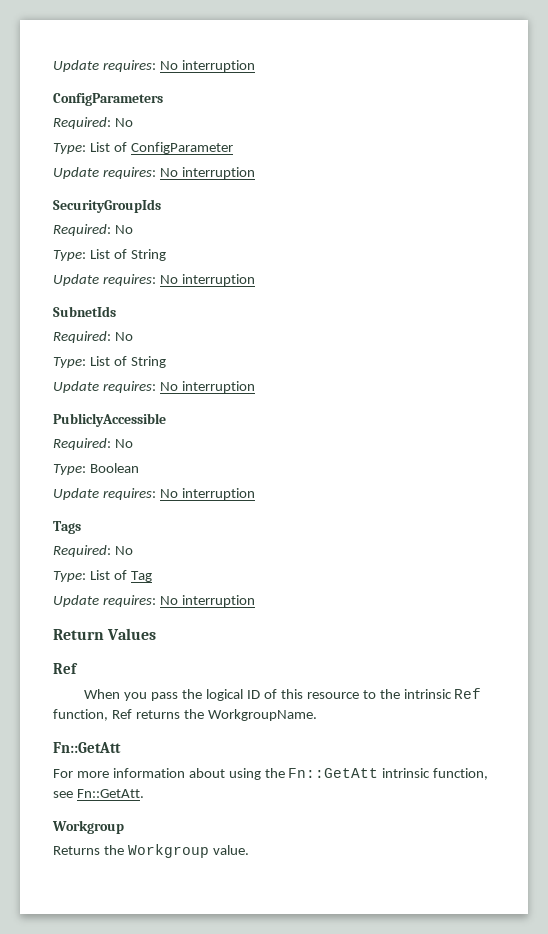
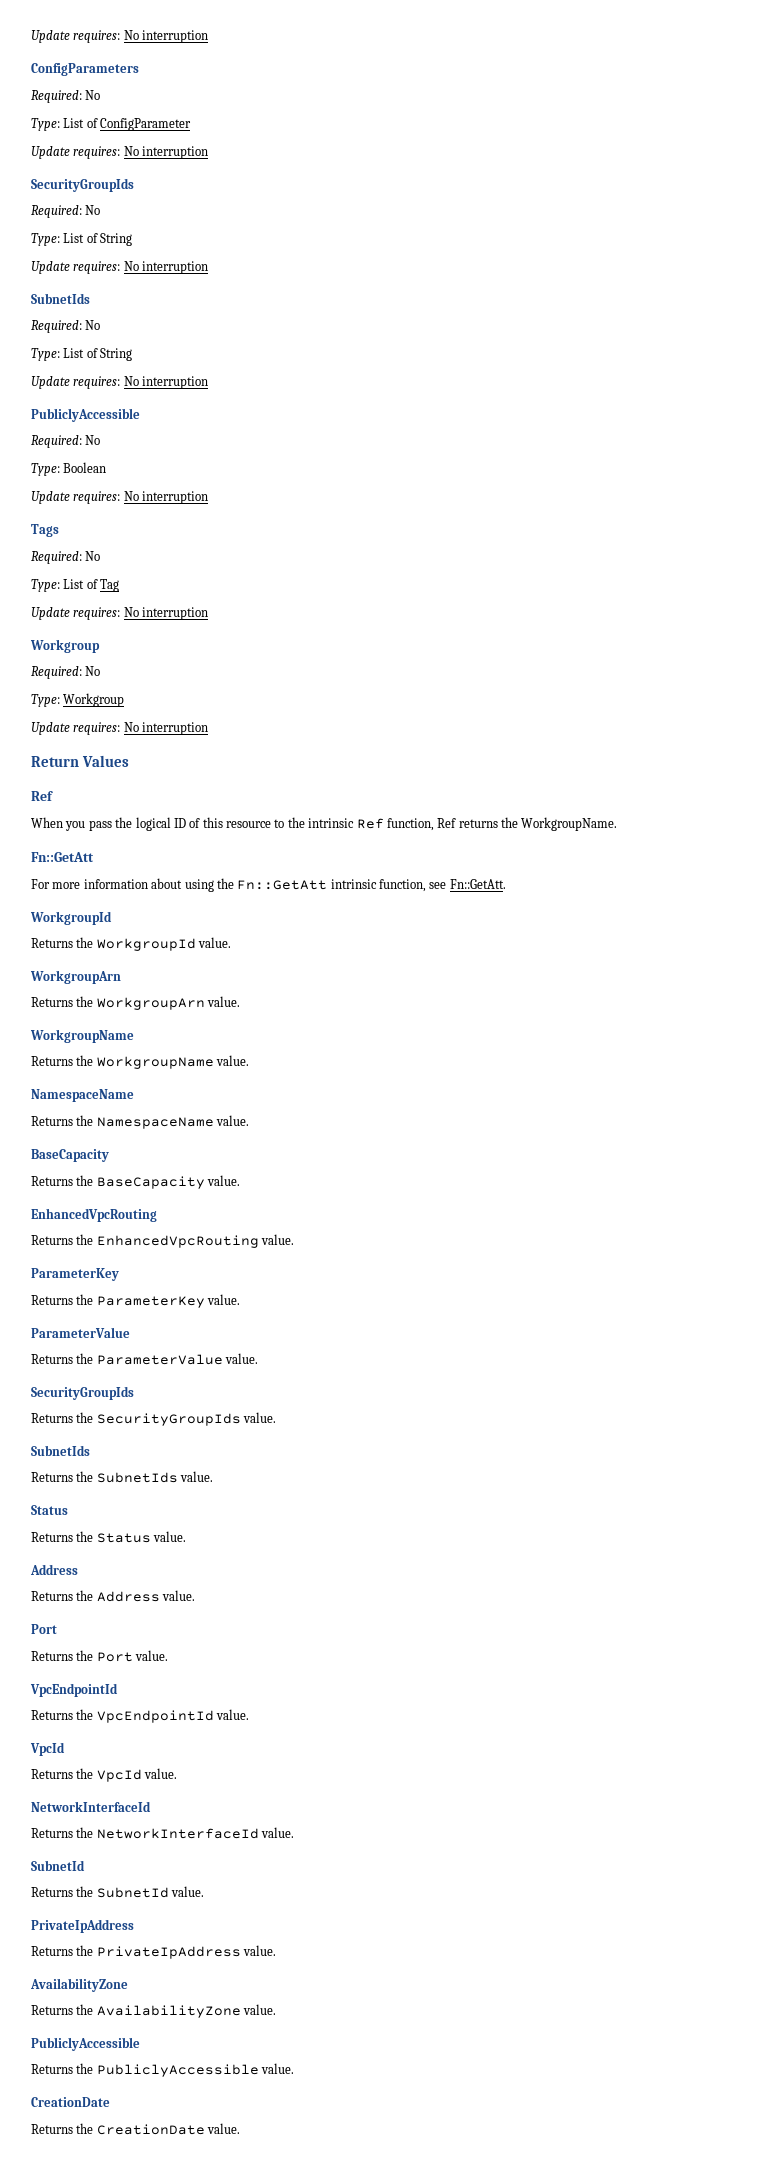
  Type: List of Tag
+ Update requires: No interruption
+ Workgroup
+ Required: No
+ Type: Workgroup
  For more information about using the Fn::GetAtt intrinsic function, see Fn::GetAtt.
- Workgroup
- Returns the Workgroup value.
+ WorkgroupId
+ Returns the WorkgroupId value.
+ WorkgroupArn
+ Returns the WorkgroupArn value.
+ WorkgroupName
+ Returns the WorkgroupName value.
+ NamespaceName
+ Returns the NamespaceName value.
+ BaseCapacity
+ Returns the BaseCapacity value.
+ EnhancedVpcRouting
+ Returns the EnhancedVpcRouting value.
+ ParameterKey
+ Returns the ParameterKey value.
+ ParameterValue
+ Returns the ParameterValue value.
+ SecurityGroupIds
+ Returns the SecurityGroupIds value.
+ SubnetIds
+ Returns the SubnetIds value.
+ Status
+ Returns the Status value.
+ Address
+ Returns the Address value.
+ Port
+ Returns the Port value.
+ VpcEndpointId
+ Returns the VpcEndpointId value.
+ VpcId
+ Returns the VpcId value.
+ NetworkInterfaceId
+ Returns the NetworkInterfaceId value.
+ SubnetId
+ Returns the SubnetId value.
+ PrivateIpAddress
+ Returns the PrivateIpAddress value.
+ AvailabilityZone
+ Returns the AvailabilityZone value.
+ PubliclyAccessible
+ Returns the PubliclyAccessible value.
+ CreationDate
+ Returns the CreationDate value.

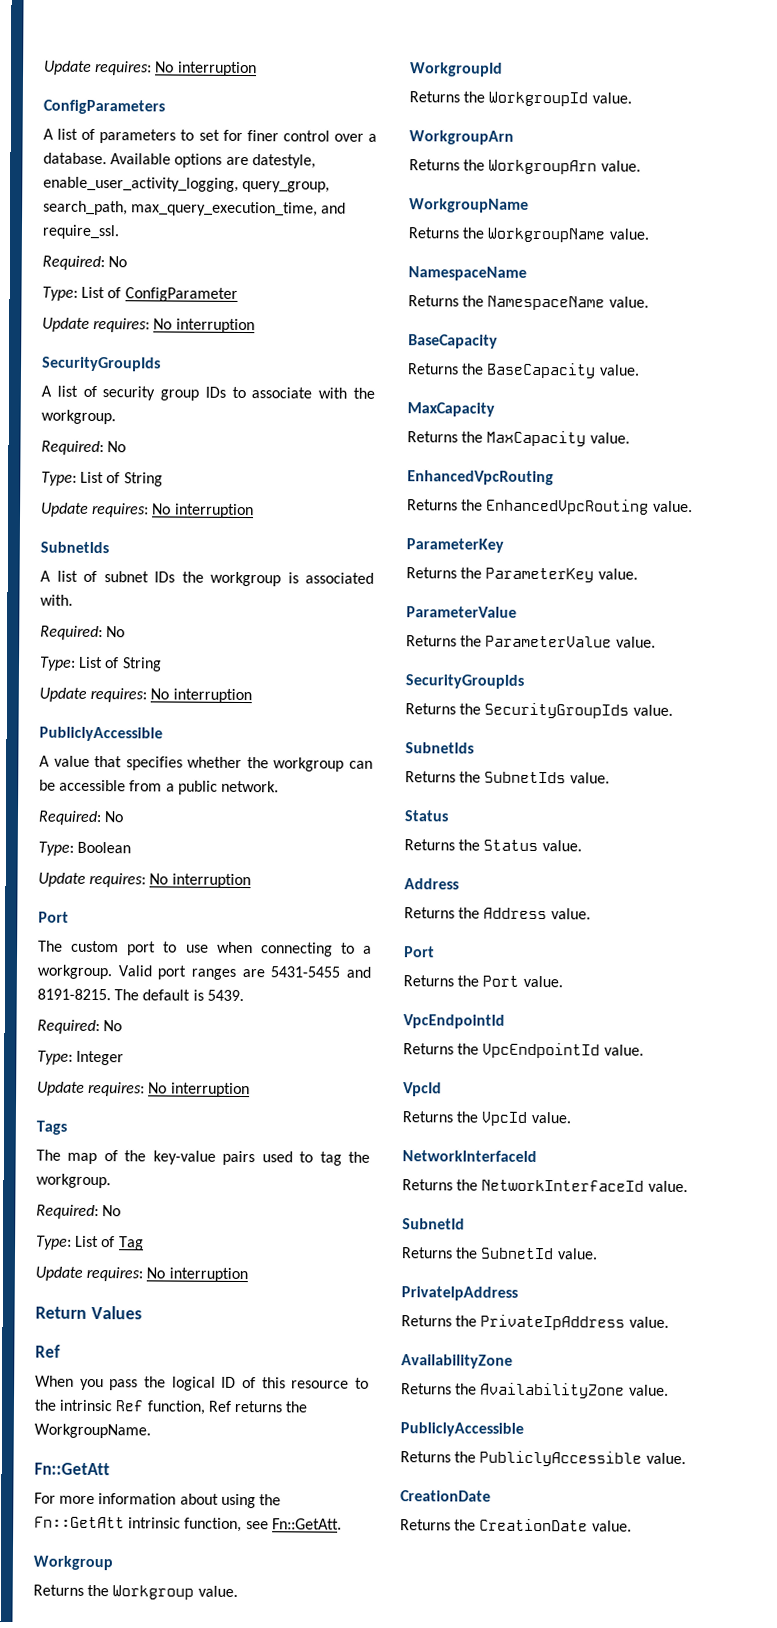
+ A list of parameters to set for finer control over a database. Available options are datestyle, enable_user_activity_logging, query_group, search_path, max_query_execution_time, and require_ssl.
+ A list of security group IDs to associate with the workgroup.
+ A list of subnet IDs the workgroup is associated with.
+ A value that specifies whether the workgroup can be accessible from a public network.
  Type: Boolean
  Update requires: No interruption
+ Port
+ The custom port to use when connecting to a workgroup. Valid port ranges are 5431-5455 and 8191-8215. The default is 5439.
+ Required: No
+ Type: Integer
+ Update requires: No interruption
  Tags
+ The map of the key-value pairs used to tag the workgroup.
  Type: List of Tag
- Update requires: No interruption
- Workgroup
- Required: No
- Type: Workgroup
  For more information about using the Fn::GetAtt intrinsic function, see Fn::GetAtt.
+ Workgroup
+ Returns the Workgroup value.
  Returns the BaseCapacity value.
+ MaxCapacity
+ Returns the MaxCapacity value.

